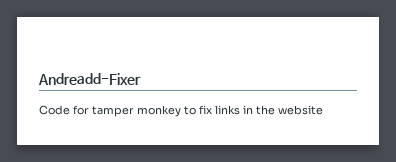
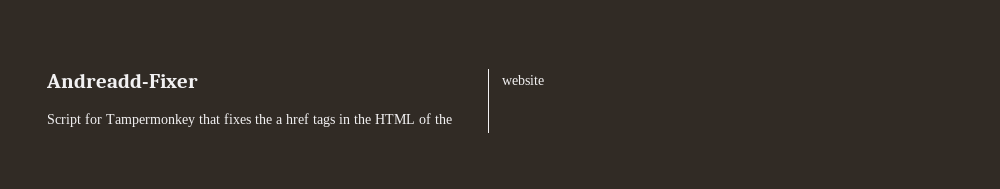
- Code for tamper monkey to fix links in the website
+ Script for Tampermonkey that fixes the a href tags in the HTML of the website

